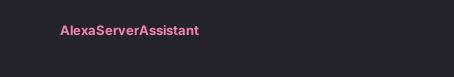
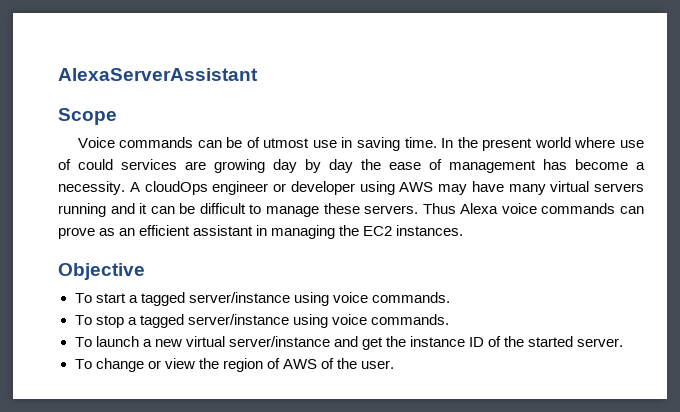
+ Scope
+ Voice commands can be of utmost use in saving time. In the present world where use of could services are growing day by day the ease of management has become a necessity. A cloudOps engineer or developer using AWS may have many virtual servers running and it can be difficult to manage these servers. Thus Alexa voice commands can prove as an efficient assistant in managing the EC2 instances.
+ Objective
+ To start a tagged server/instance using voice commands.
+ To stop a tagged server/instance using voice commands.
+ To launch a new virtual server/instance and get the instance ID of the started server.
+ To change or view the region of AWS of the user.

